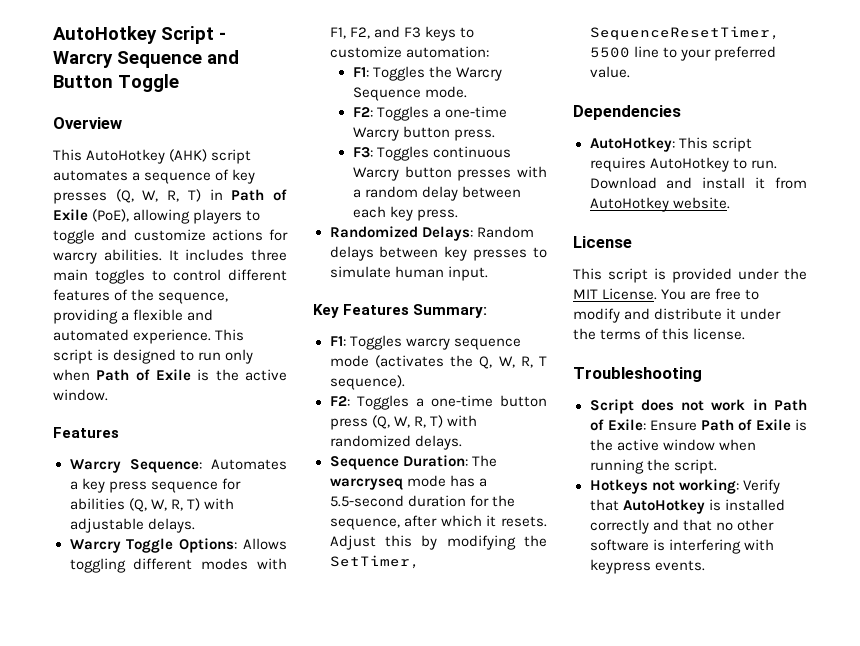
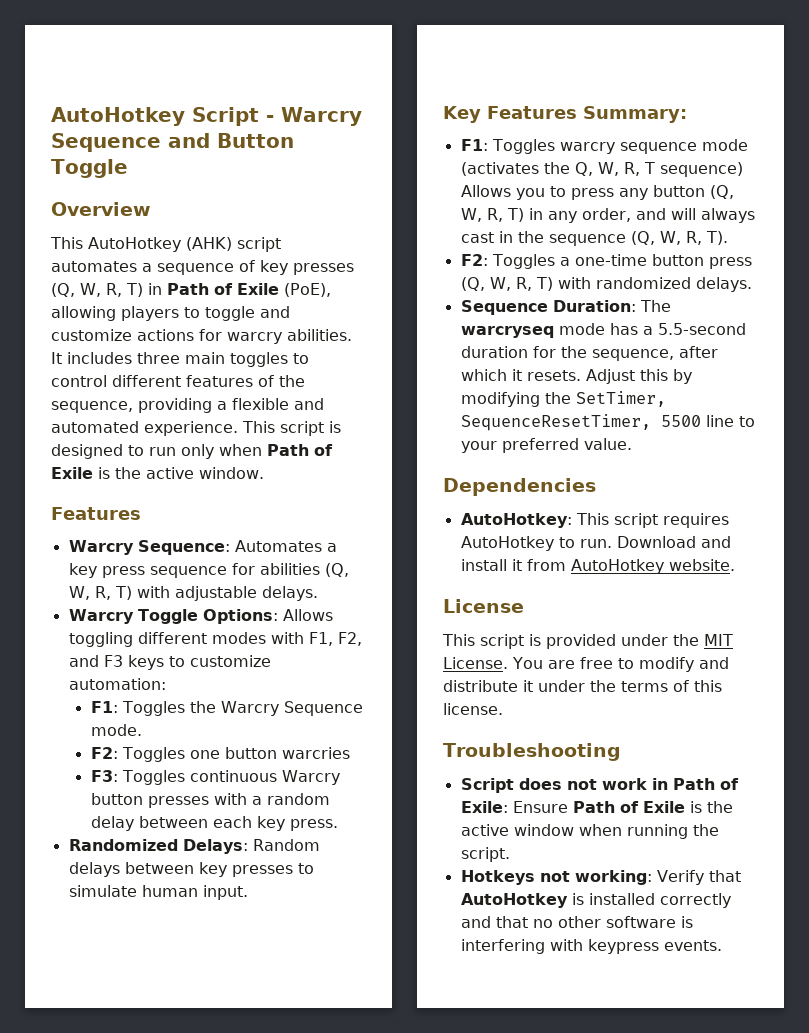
- F2: Toggles a one-time Warcry button press.
+ F2: Toggles one button warcries
- F1: Toggles warcry sequence mode (activates the Q, W, R, T sequence).
+ F1: Toggles warcry sequence mode (activates the Q, W, R, T sequence) Allows you to press any button (Q, W, R, T) in any order, and will always cast in the sequence (Q, W, R, T).

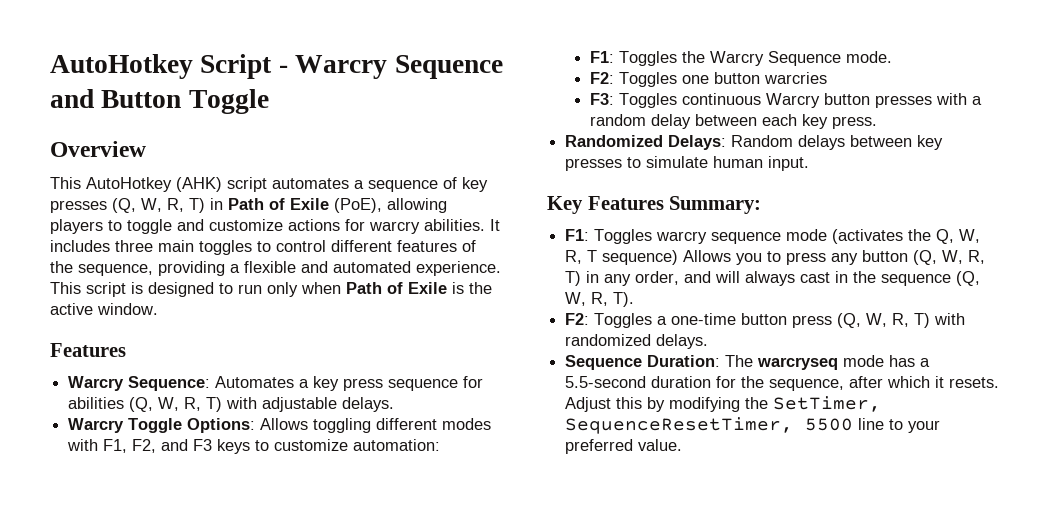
- Dependencies
- AutoHotkey: This script requires AutoHotkey to run. Download and install it from AutoHotkey website.
- License
- This script is provided under the MIT License. You are free to modify and distribute it under the terms of this license.
- Troubleshooting
- Script does not work in Path of Exile: Ensure Path of Exile is the active window when running the script.
- Hotkeys not working: Verify that AutoHotkey is installed correctly and that no other software is interfering with keypress events.

